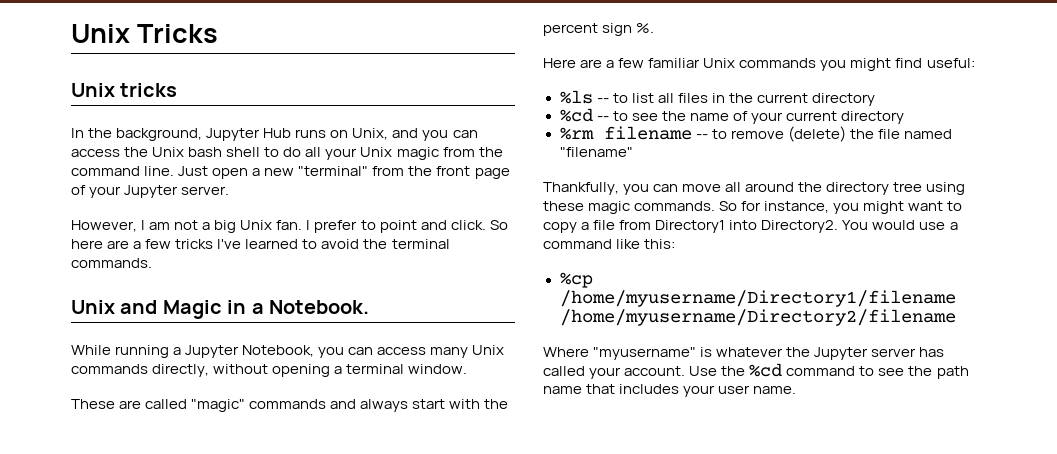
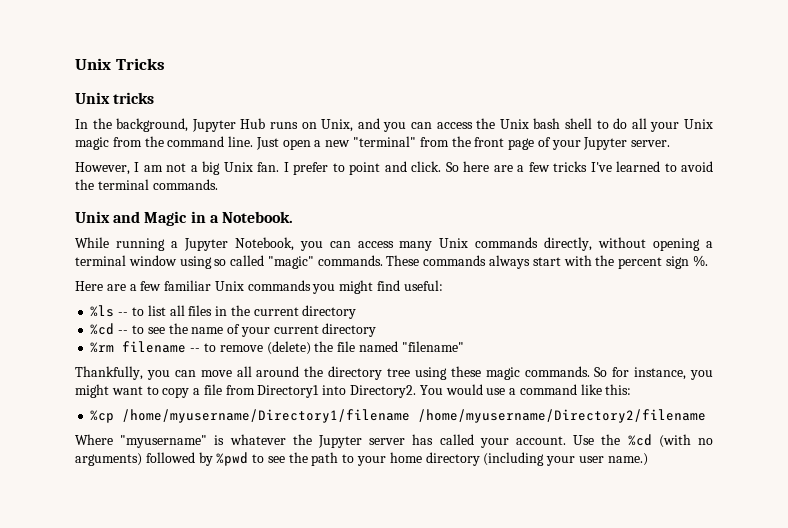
- While running a Jupyter Notebook, you can access many Unix commands directly, without opening a terminal window.
- These are called "magic" commands and always start with the percent sign %.
+ While running a Jupyter Notebook, you can access many Unix commands directly, without opening a terminal window using so called "magic" commands. These commands always start with the percent sign %.
- Use the %cd command to see the path name that includes your user name.
+ Use the %cd (with no arguments) followed by %pwd to see the path to your home directory (including your user name.)

